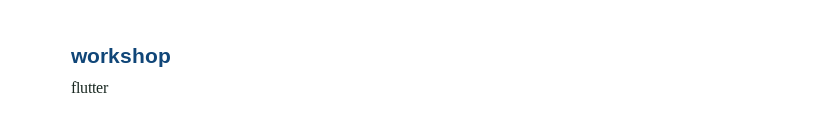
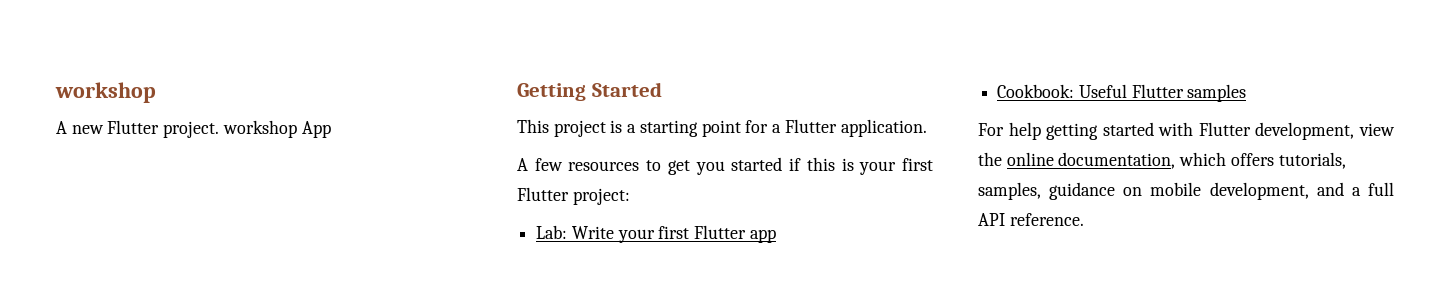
- flutter
+ A new Flutter project. workshop App
+ Getting Started
+ This project is a starting point for a Flutter application.
+ A few resources to get you started if this is your first Flutter project:
+ Lab: Write your first Flutter app
+ Cookbook: Useful Flutter samples
+ For help getting started with Flutter development, view the online documentation, which offers tutorials, samples, guidance on mobile development, and a full API reference.

